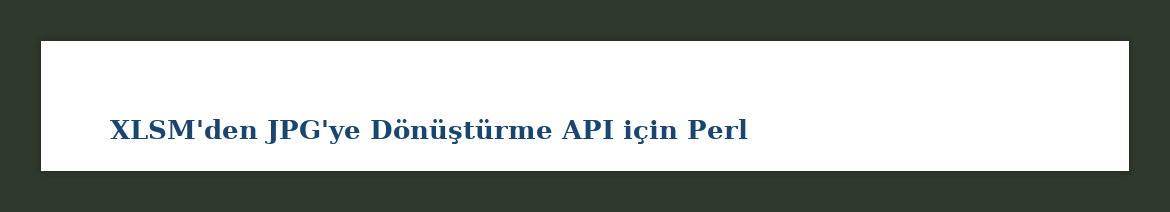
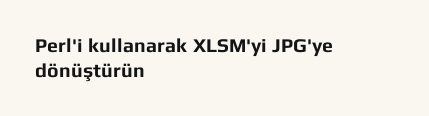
- XLSM'den JPG'ye Dönüştürme API için Perl
+ Perl'i kullanarak XLSM'yi JPG'ye dönüştürün

